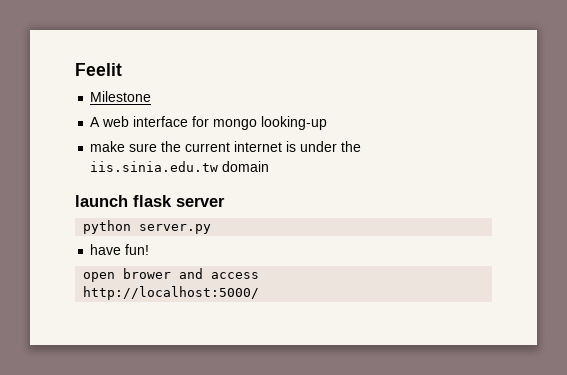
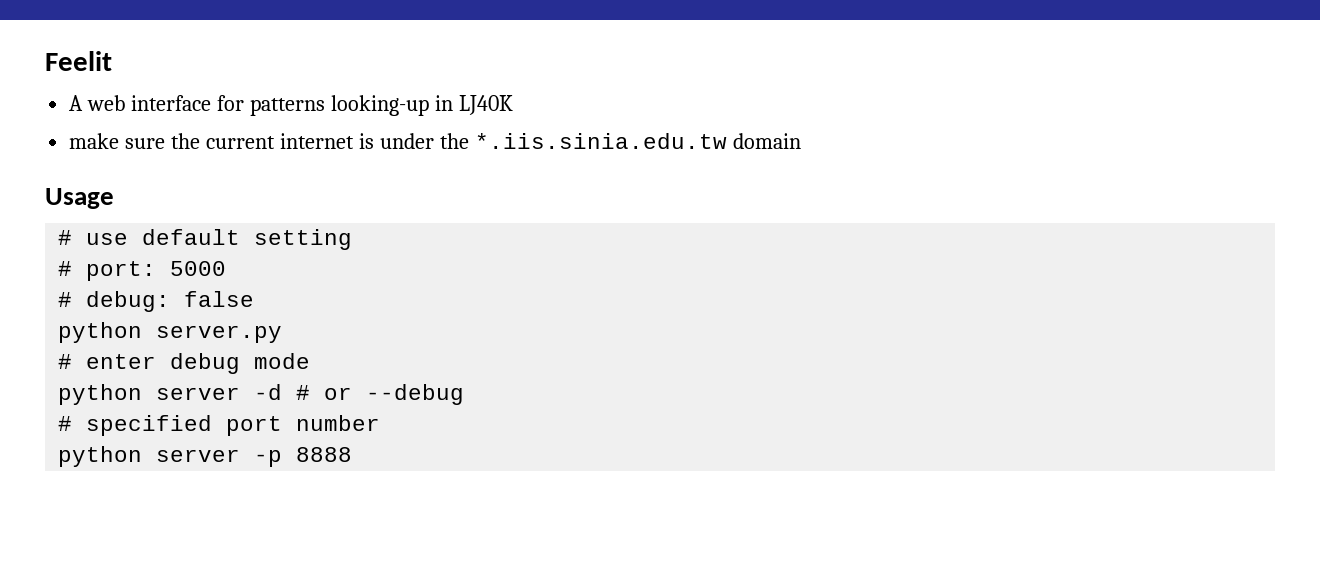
- Milestone
- A web interface for mongo looking-up
+ A web interface for patterns looking-up in LJ40K
- make sure the current internet is under the iis.sinia.edu.tw domain
+ make sure the current internet is under the *.iis.sinia.edu.tw domain
- launch flask server
+ Usage
+ # use default setting
+ # port: 5000
+ # debug: false
  python server.py
- have fun!
- open brower and access
- http://localhost:5000/
+ # enter debug mode
+ python server -d # or --debug
+ # specified port number
+ python server -p 8888

